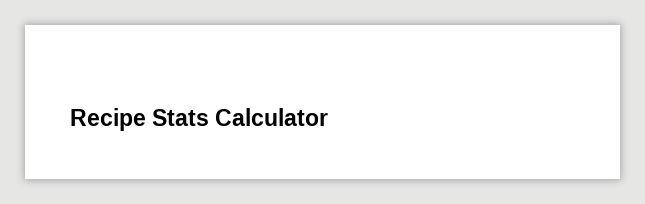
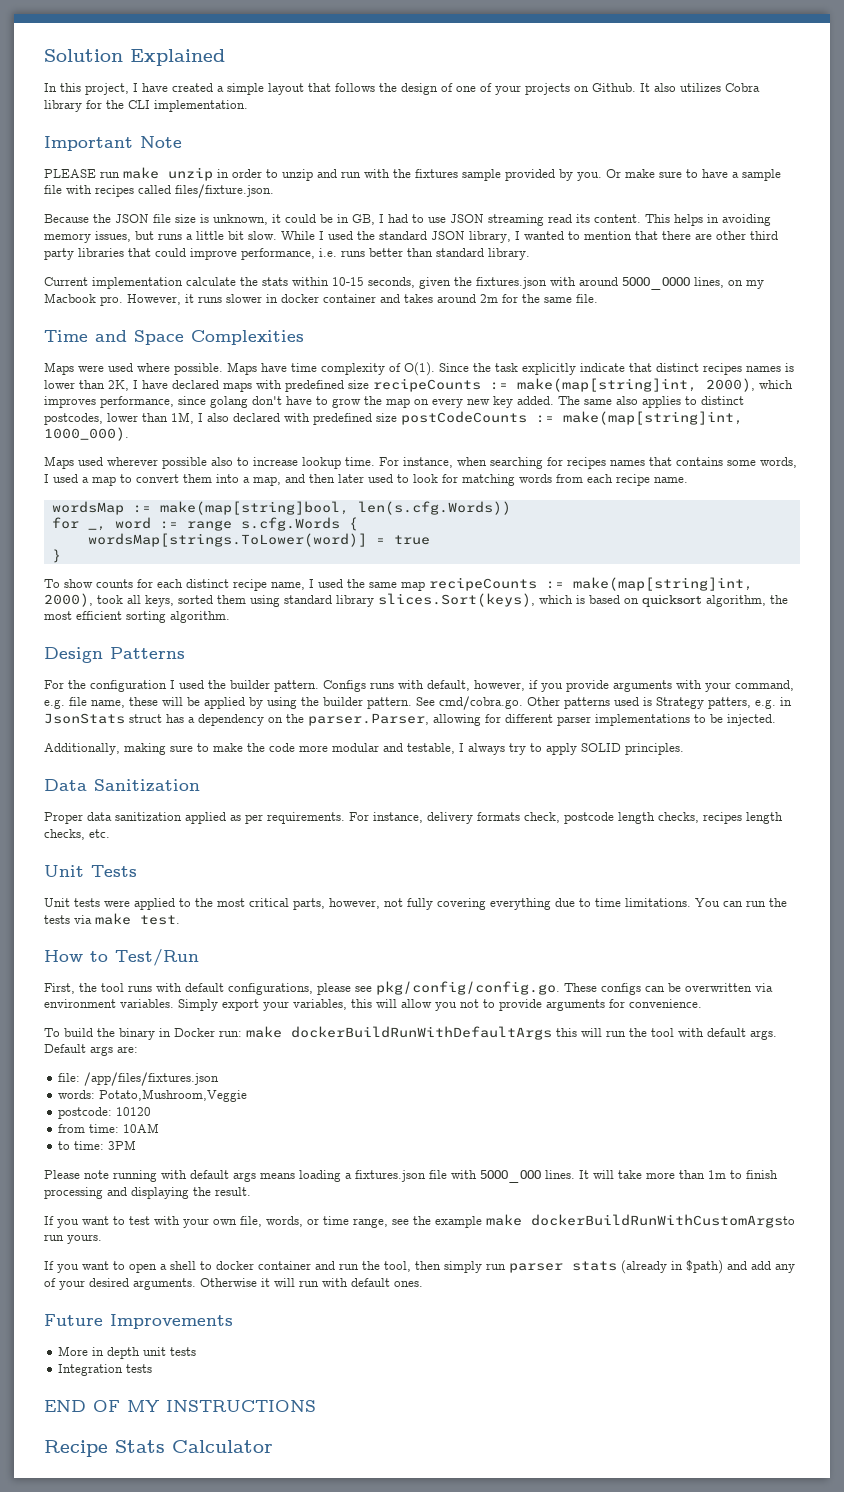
+ Solution Explained
+ In this project, I have created a simple layout that follows the design of one of your projects on Github. It also utilizes Cobra library for the CLI implementation.
+ Important Note
+ PLEASE run make unzip in order to unzip and run with the fixtures sample provided by you. Or make sure to have a sample file with recipes called files/fixture.json.
+ Because the JSON file size is unknown, it could be in GB, I had to use JSON streaming read its content. This helps in avoiding memory issues, but runs a little bit slow. While I used the standard JSON library, I wanted to mention that there are other third party libraries that could improve performance, i.e. runs better than standard library.
+ Current implementation calculate the stats within 10-15 seconds, given the fixtures.json with around 5000_0000 lines, on my Macbook pro. However, it runs slower in docker container and takes around 2m for the same file.
+ Time and Space Complexities
+ Maps were used where possible. Maps have time complexity of O(1). Since the task explicitly indicate that distinct recipes names is lower than 2K, I have declared maps with predefined size recipeCounts := make(map[string]int, 2000), which improves performance, since golang don't have to grow the map on every new key added. The same also applies to distinct postcodes, lower than 1M, I also declared with predefined size postCodeCounts := make(map[string]int, 1000_000).
+ Maps used wherever possible also to increase lookup time. For instance, when searching for recipes names that contains some words, I used a map to convert them into a map, and then later used to look for matching words from each recipe name.
+ wordsMap := make(map[string]bool, len(s.cfg.Words))
+ for _, word := range s.cfg.Words {
+ wordsMap[strings.ToLower(word)] = true
+ }
+ To show counts for each distinct recipe name, I used the same map recipeCounts := make(map[string]int, 2000), took all keys, sorted them using standard library slices.Sort(keys), which is based on quicksort algorithm, the most efficient sorting algorithm.
+ Design Patterns
+ For the configuration I used the builder pattern. Configs runs with default, however, if you provide arguments with your command, e.g. file name, these will be applied by using the builder pattern. See cmd/cobra.go. Other patterns used is Strategy patters, e.g. in JsonStats struct has a dependency on the parser.Parser, allowing for different parser implementations to be injected.
+ Additionally, making sure to make the code more modular and testable, I always try to apply SOLID principles.
+ Data Sanitization
+ Proper data sanitization applied as per requirements. For instance, delivery formats check, postcode length checks, recipes length checks, etc.
+ Unit Tests
+ Unit tests were applied to the most critical parts, however, not fully covering everything due to time limitations. You can run the tests via make test.
+ How to Test/Run
+ First, the tool runs with default configurations, please see pkg/config/config.go. These configs can be overwritten via environment variables. Simply export your variables, this will allow you not to provide arguments for convenience.
+ To build the binary in Docker run: make dockerBuildRunWithDefaultArgs this will run the tool with default args. Default args are:
+ file: /app/files/fixtures.json
+ words: Potato,Mushroom,Veggie
+ postcode: 10120
+ from time: 10AM
+ to time: 3PM
+ Please note running with default args means loading a fixtures.json file with 5000_000 lines. It will take more than 1m to finish processing and displaying the result.
+ If you want to test with your own file, words, or time range, see the example make dockerBuildRunWithCustomArgsto run yours.
+ If you want to open a shell to docker container and run the tool, then simply run parser stats (already in $path) and add any of your desired arguments. Otherwise it will run with default ones.
+ Future Improvements
+ More in depth unit tests
+ Integration tests
+ END OF MY INSTRUCTIONS

